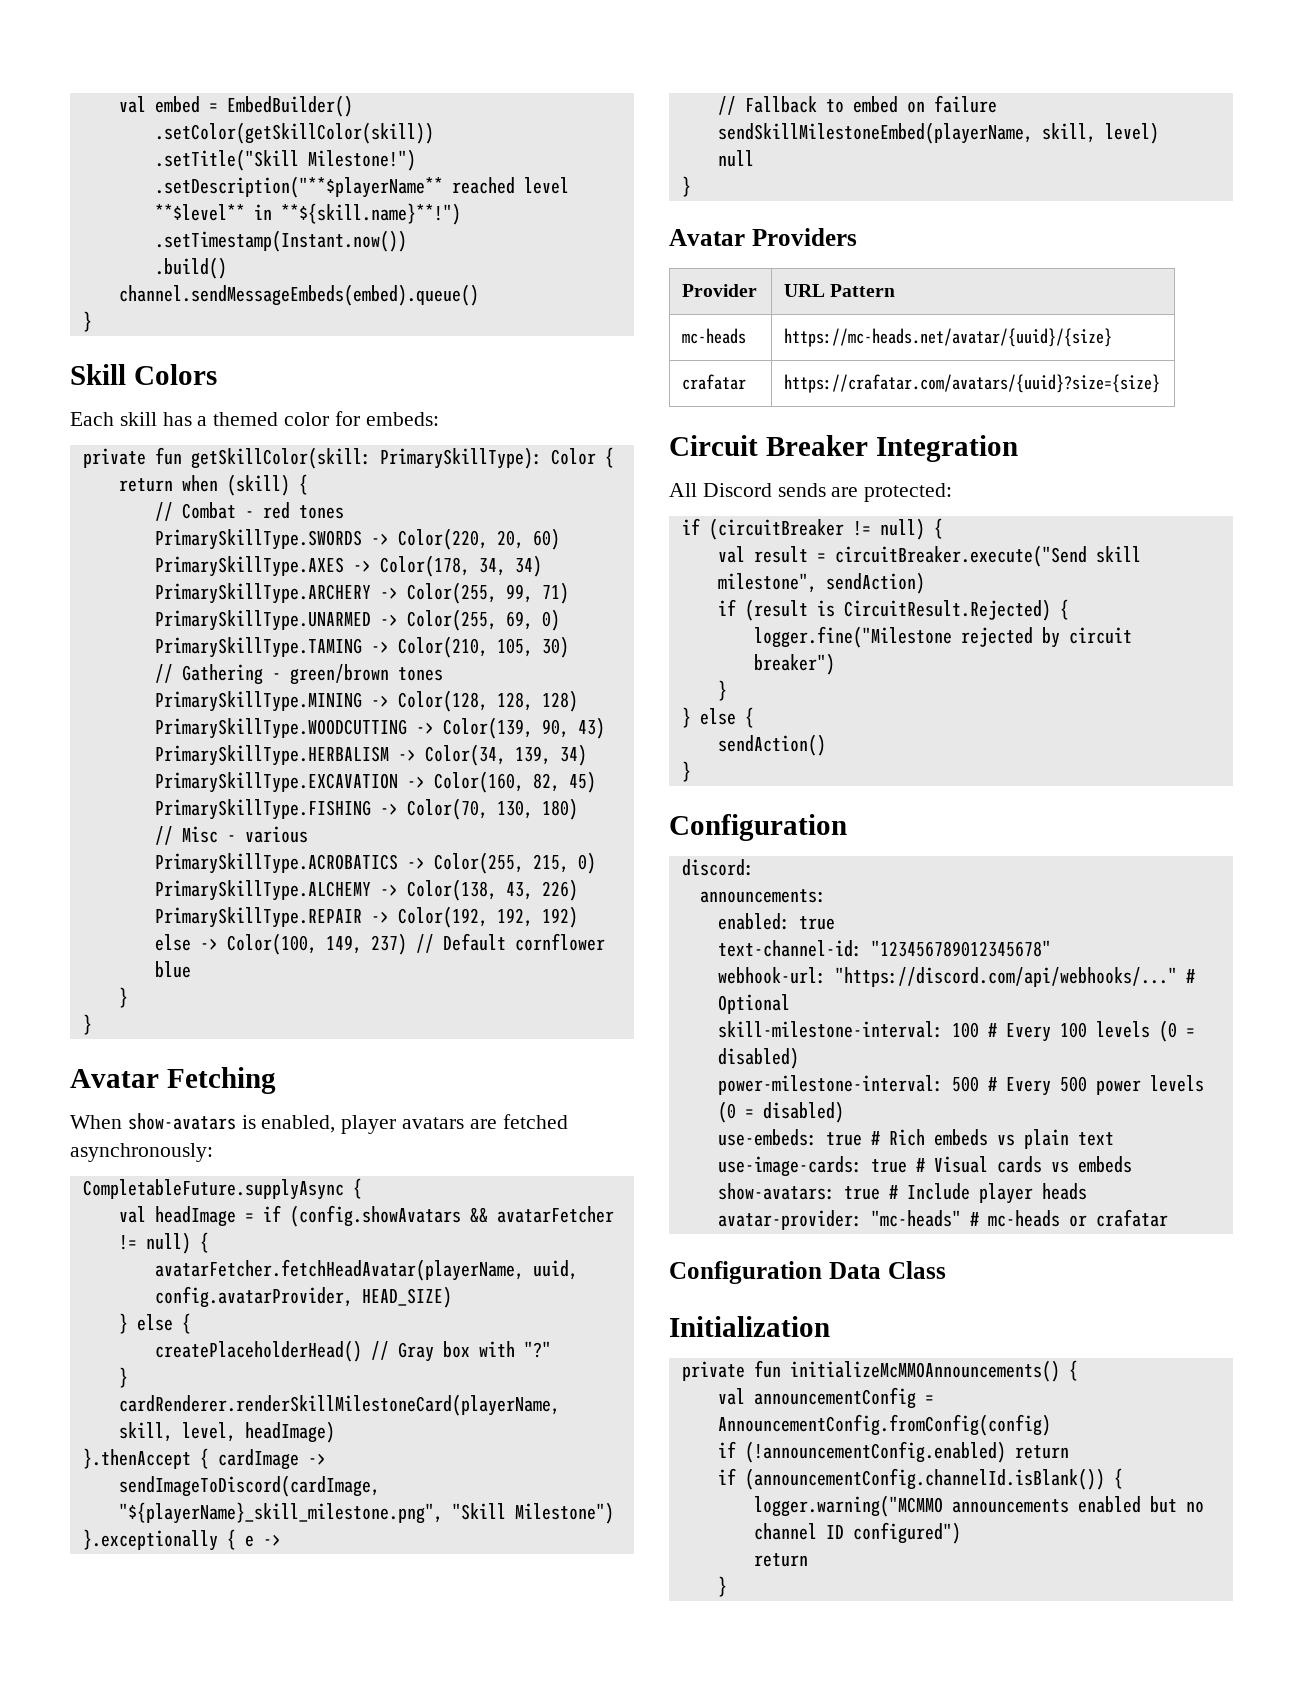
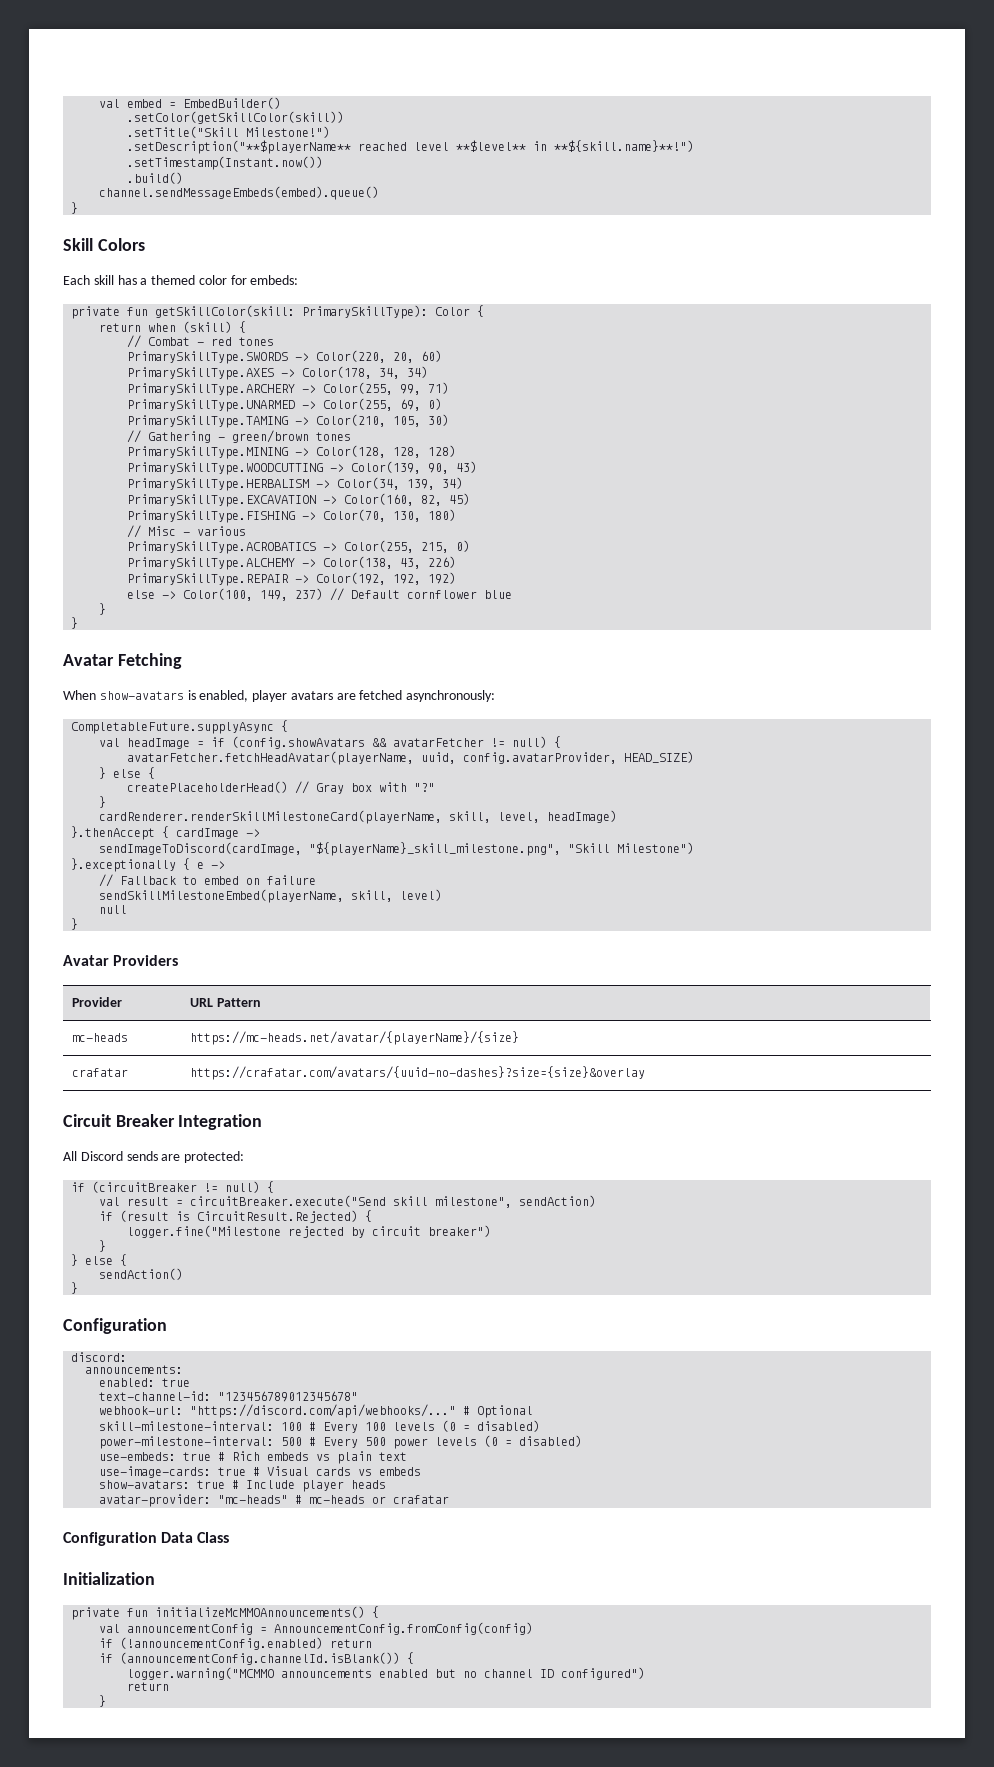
- mc-heads | https://mc-heads.net/avatar/{uuid}/{size}
+ mc-heads | https://mc-heads.net/avatar/{playerName}/{size}
- crafatar | https://crafatar.com/avatars/{uuid}?size={size}
+ crafatar | https://crafatar.com/avatars/{uuid-no-dashes}?size={size}&overlay

